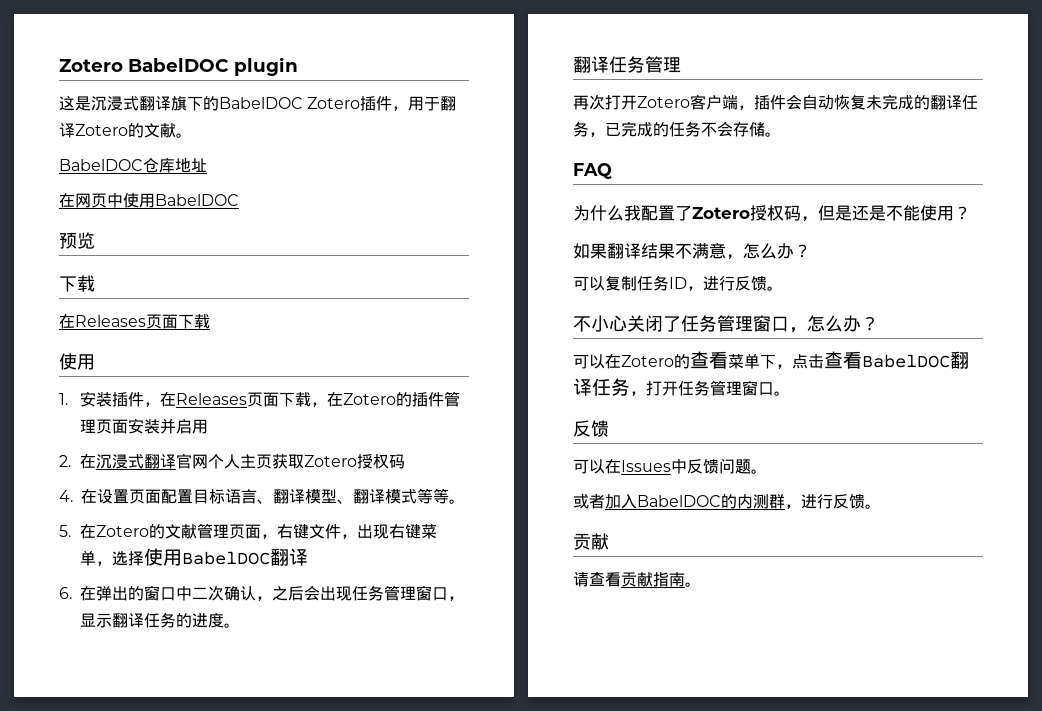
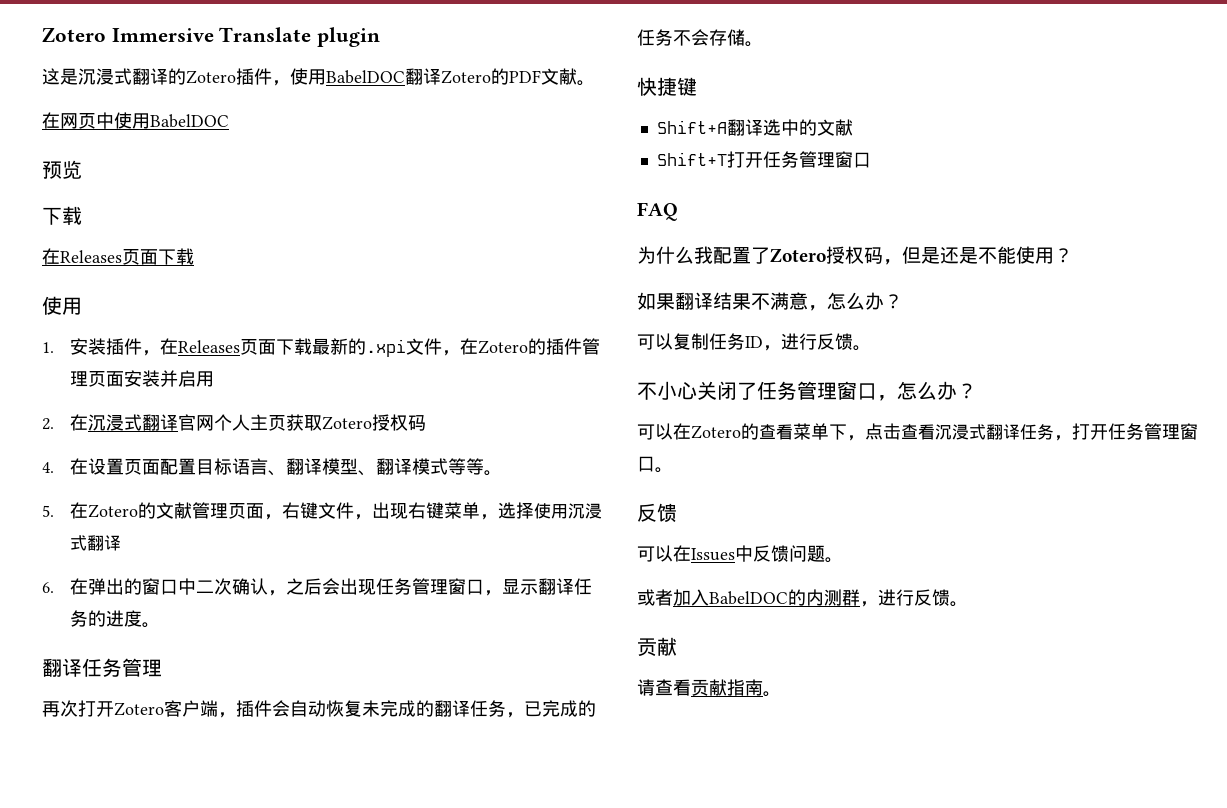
- Zotero BabelDOC plugin
+ Zotero Immersive Translate plugin
- 这是沉浸式翻译旗下的BabelDOC Zotero插件，用于翻译Zotero的文献。
+ 这是沉浸式翻译的Zotero插件，使用BabelDOC翻译Zotero的PDF文献。
- BabelDOC仓库地址
- 1.安装插件，在Releases页面下载，在Zotero的插件管理页面安装并启用
+ 1.安装插件，在Releases页面下载最新的.xpi文件，在Zotero的插件管理页面安装并启用
- 5.在Zotero的文献管理页面，右键文件，出现右键菜单，选择使用BabelDOC翻译
+ 5.在Zotero的文献管理页面，右键文件，出现右键菜单，选择使用沉浸式翻译
+ 快捷键
+ Shift+A翻译选中的文献
+ Shift+T打开任务管理窗口
- 可以在Zotero的查看菜单下，点击查看BabelDOC翻译任务，打开任务管理窗口。
+ 可以在Zotero的查看菜单下，点击查看沉浸式翻译任务，打开任务管理窗口。

